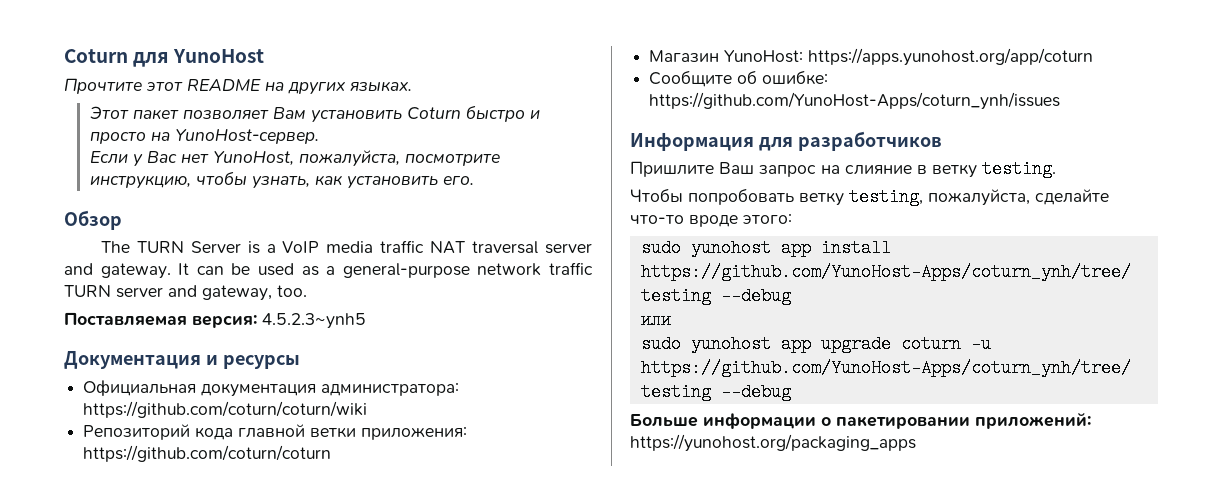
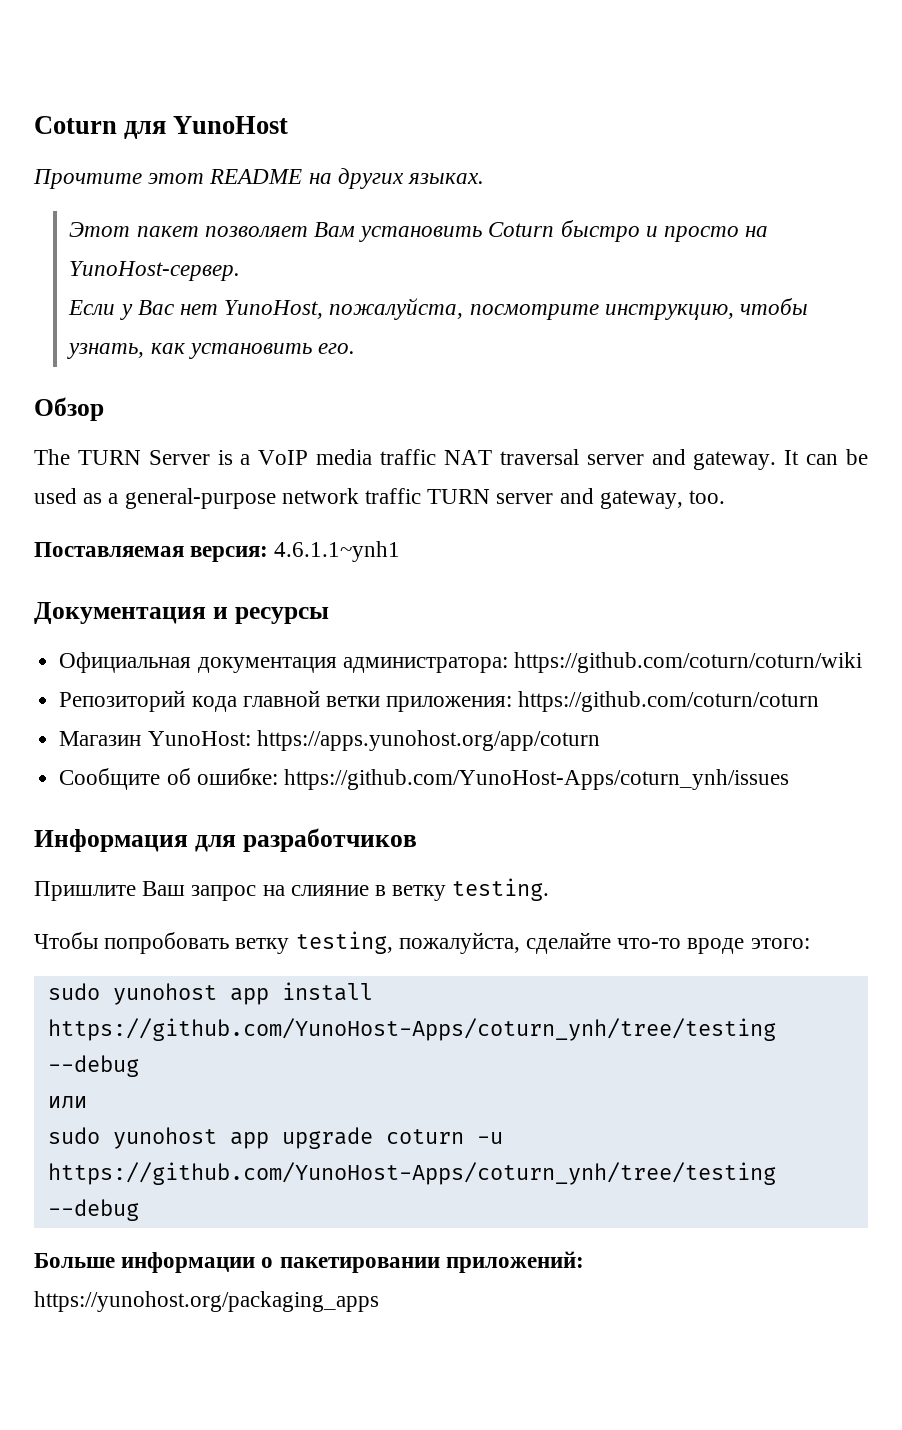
- Поставляемая версия: 4.5.2.3~ynh5
+ Поставляемая версия: 4.6.1.1~ynh1

